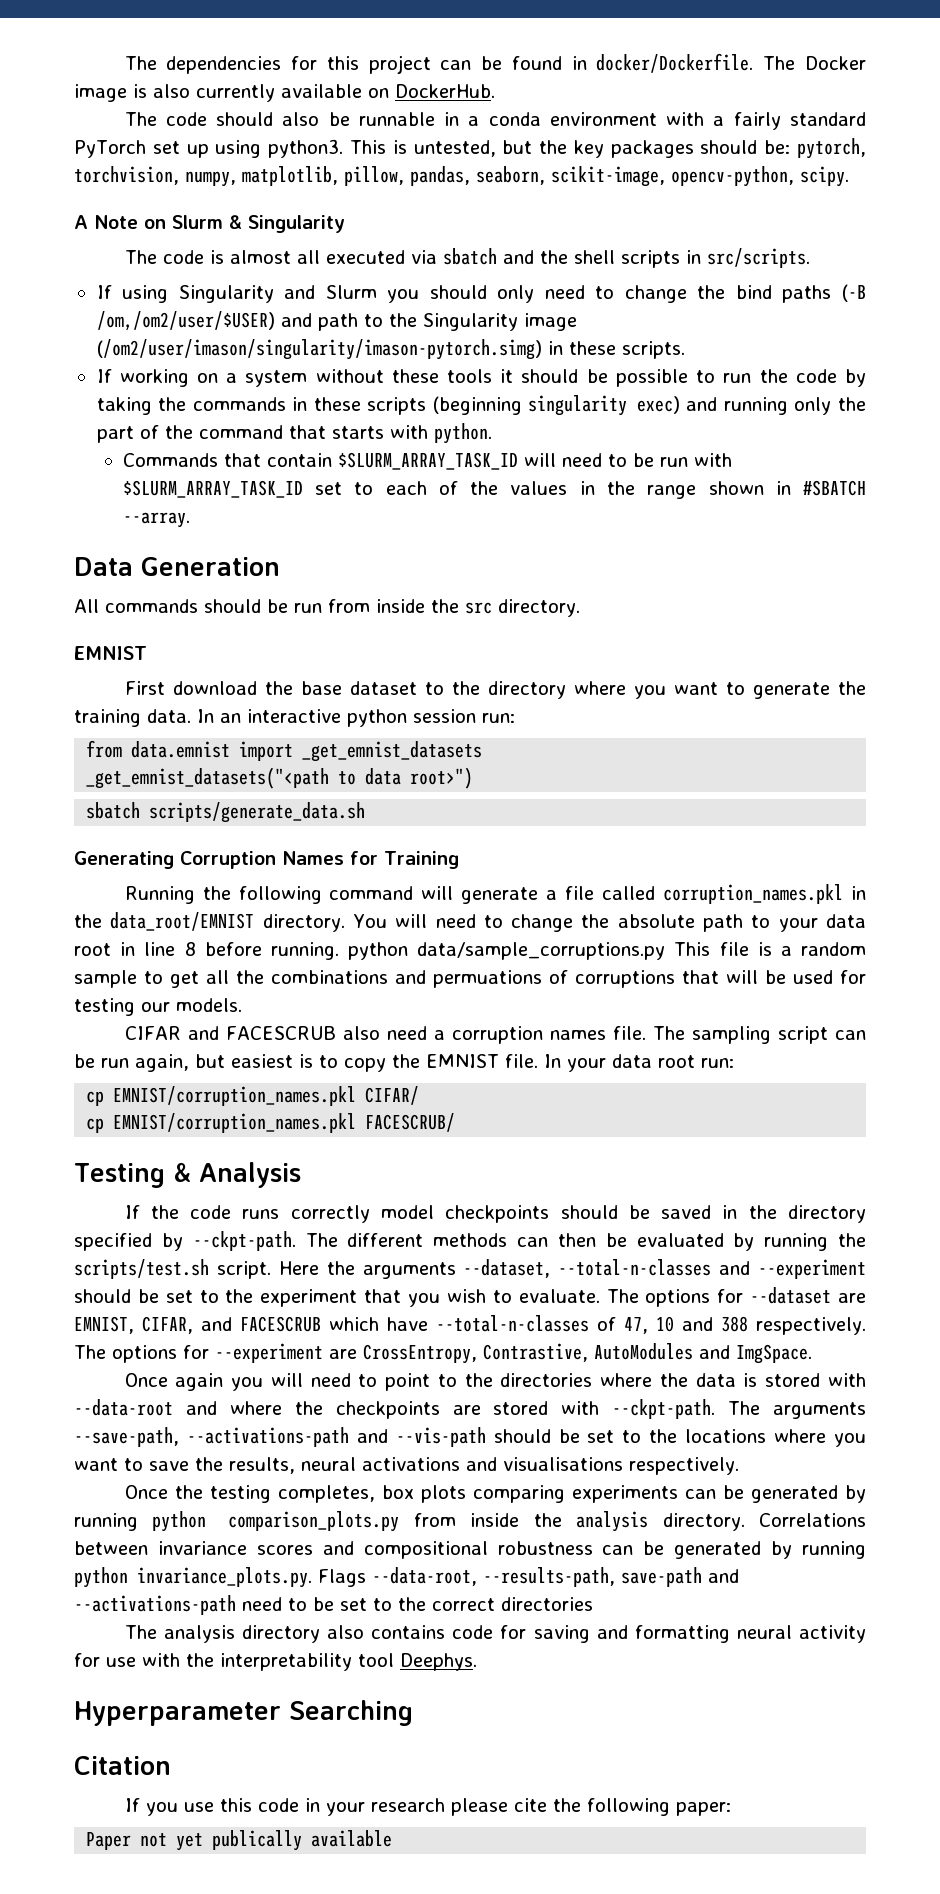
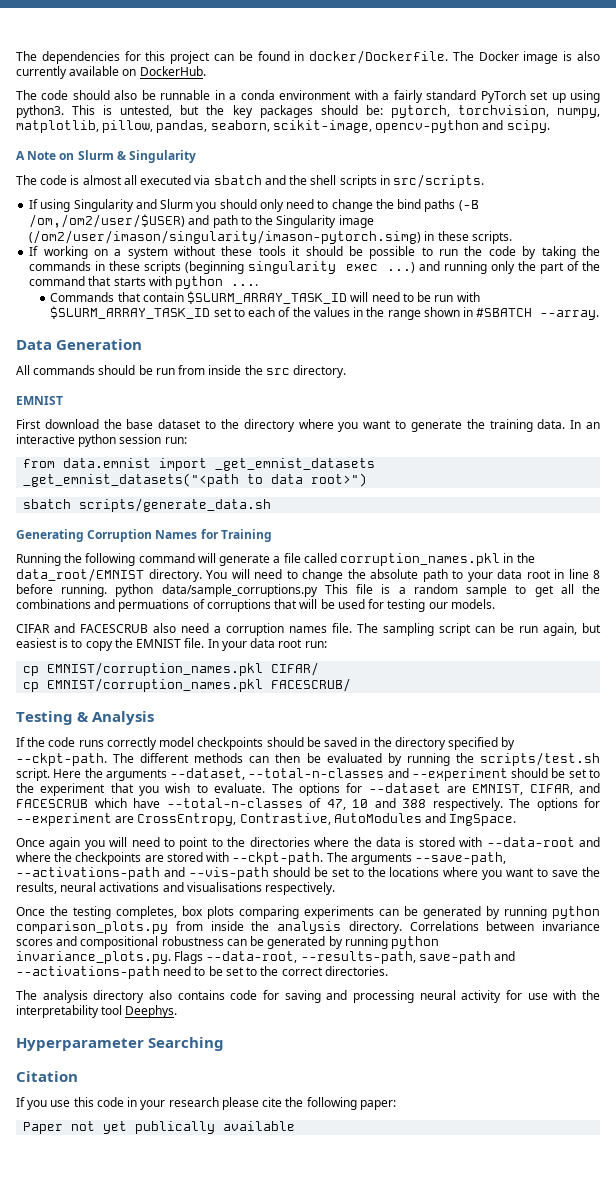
- This is untested, but the key packages should be: pytorch, torchvision, numpy, matplotlib, pillow, pandas, seaborn, scikit-image, opencv-python, scipy.
+ This is untested, but the key packages should be: pytorch, torchvision, numpy, matplotlib, pillow, pandas, seaborn, scikit-image, opencv-python and scipy.
- If working on a system without these tools it should be possible to run the code by taking the commands in these scripts (beginning singularity exec) and running only the part of the command that starts with python.
+ If working on a system without these tools it should be possible to run the code by taking the commands in these scripts (beginning singularity exec ...) and running only the part of the command that starts with python ....
- Correlations between invariance scores and compositional robustness can be generated by running python invariance_plots.py. Flags --data-root, --results-path, save-path and --activations-path need to be set to the correct directories
+ Correlations between invariance scores and compositional robustness can be generated by running python invariance_plots.py. Flags --data-root, --results-path, save-path and --activations-path need to be set to the correct directories.
- The analysis directory also contains code for saving and formatting neural activity for use with the interpretability tool Deephys.
+ The analysis directory also contains code for saving and processing neural activity for use with the interpretability tool Deephys.

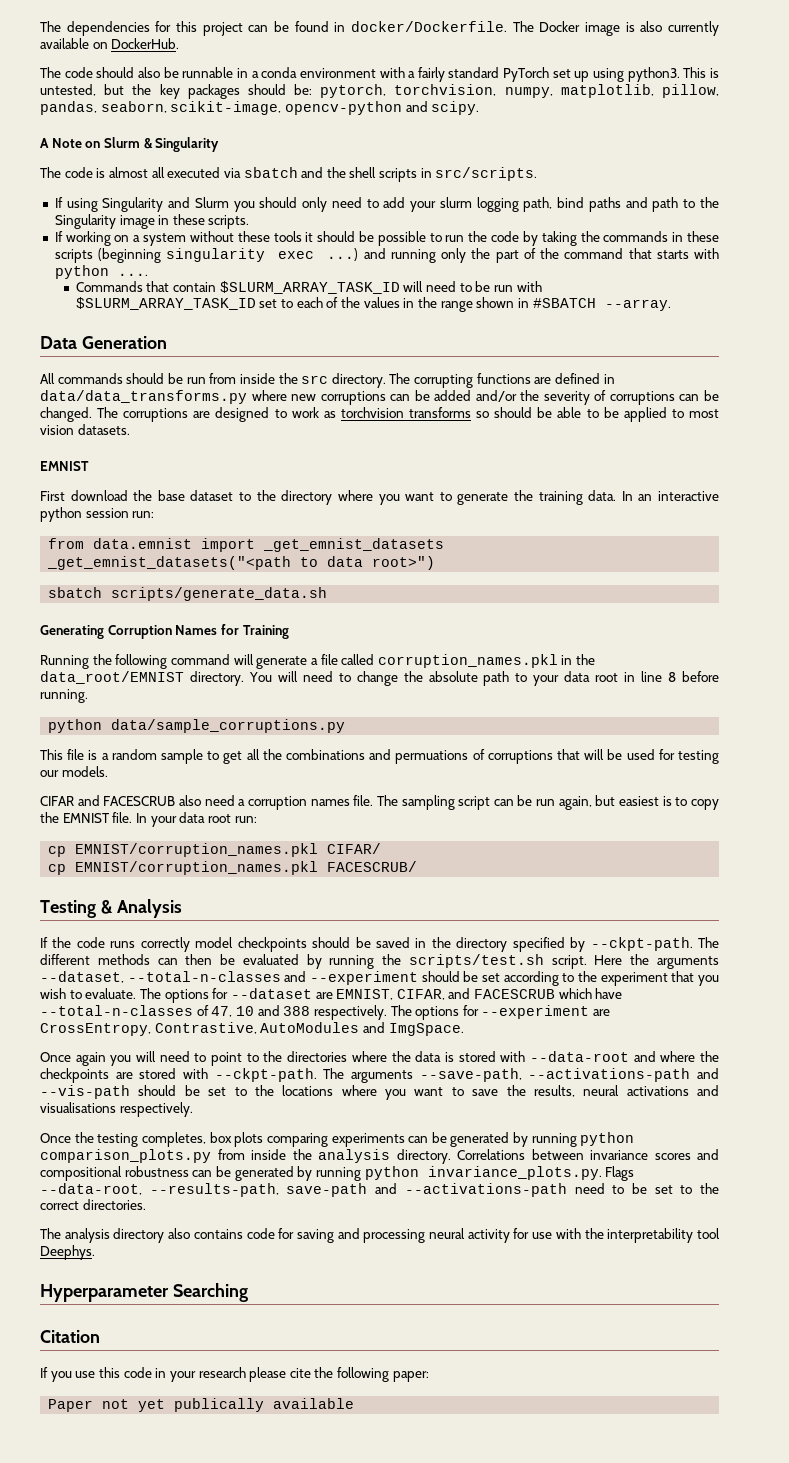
- If using Singularity and Slurm you should only need to change the bind paths (-B /om,/om2/user/$USER) and path to the Singularity image (/om2/user/imason/singularity/imason-pytorch.simg) in these scripts.
+ If using Singularity and Slurm you should only need to add your slurm logging path, bind paths and path to the Singularity image in these scripts.
+ The corrupting functions are defined in data/data_transforms.py where new corruptions can be added and/or the severity of corruptions can be changed. The corruptions are designed to work as torchvision transforms so should be able to be applied to most vision datasets.
- You will need to change the absolute path to your data root in line 8 before running. python data/sample_corruptions.py This file is a random sample to get all the combinations and permuations of corruptions that will be used for testing our models.
+ You will need to change the absolute path to your data root in line 8 before running.
+ python data/sample_corruptions.py
+ This file is a random sample to get all the combinations and permuations of corruptions that will be used for testing our models.
- Here the arguments --dataset, --total-n-classes and --experiment should be set to the experiment that you wish to evaluate.
+ Here the arguments --dataset, --total-n-classes and --experiment should be set according to the experiment that you wish to evaluate.

